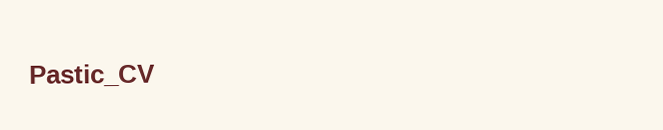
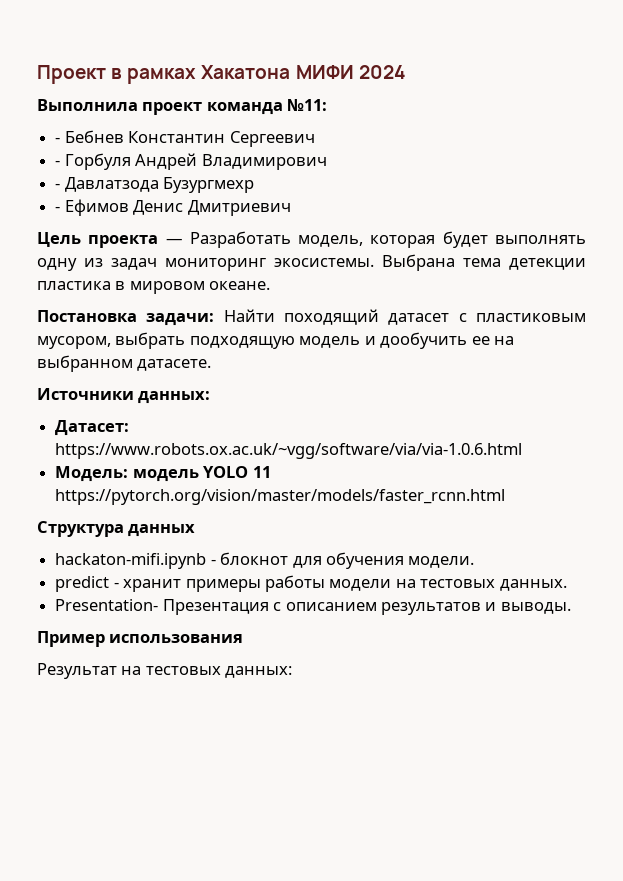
- Pastic_CV
+ Проект в рамках Хакатона МИФИ 2024
+ Выполнила проект команда №11:
+ - Бебнев Константин Сергеевич
+ - Горбуля Андрей Владимирович
+ - Давлатзода Бузургмехр
+ - Ефимов Денис Дмитриевич
+ Цель проекта — Разработать модель, которая будет выполнять одну из задач мониторинг экосистемы. Выбрана тема детекции пластика в мировом океане.
+ Постановка задачи: Найти походящий датасет с пластиковым мусором, выбрать подходящую модель и дообучить ее на выбранном датасете.
+ Источники данных:
+ Датасет: https://www.robots.ox.ac.uk/~vgg/software/via/via-1.0.6.html
+ Модель: модель YOLO 11 https://pytorch.org/vision/master/models/faster_rcnn.html
+ Структура данных
+ hackaton-mifi.ipynb - блокнот для обучения модели.
+ predict - хранит примеры работы модели на тестовых данных.
+ Presentation- Презентация с описанием результатов и выводы.
+ Пример использования
+ Результат на тестовых данных:

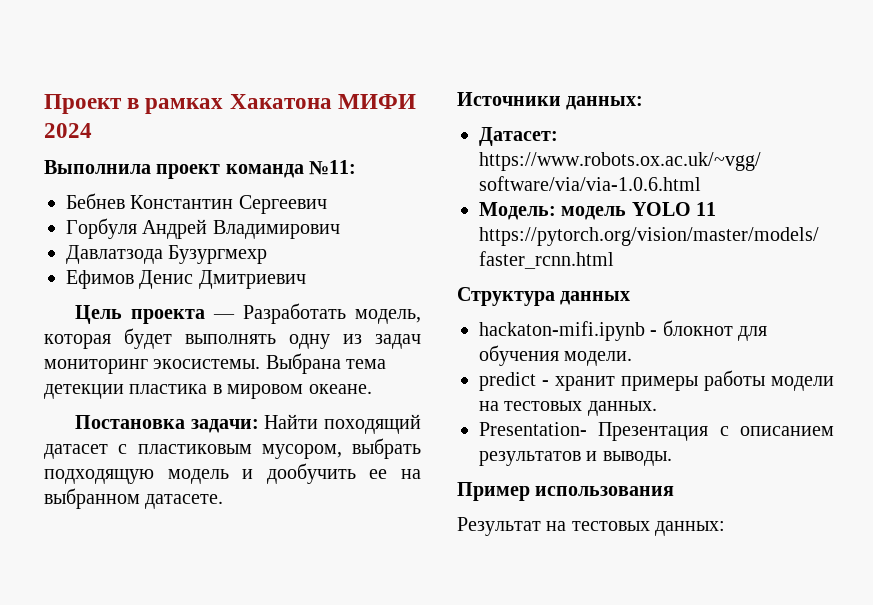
- - Бебнев Константин Сергеевич
+ Бебнев Константин Сергеевич
- - Горбуля Андрей Владимирович
+ Горбуля Андрей Владимирович
- - Давлатзода Бузургмехр
+ Давлатзода Бузургмехр
- - Ефимов Денис Дмитриевич
+ Ефимов Денис Дмитриевич

